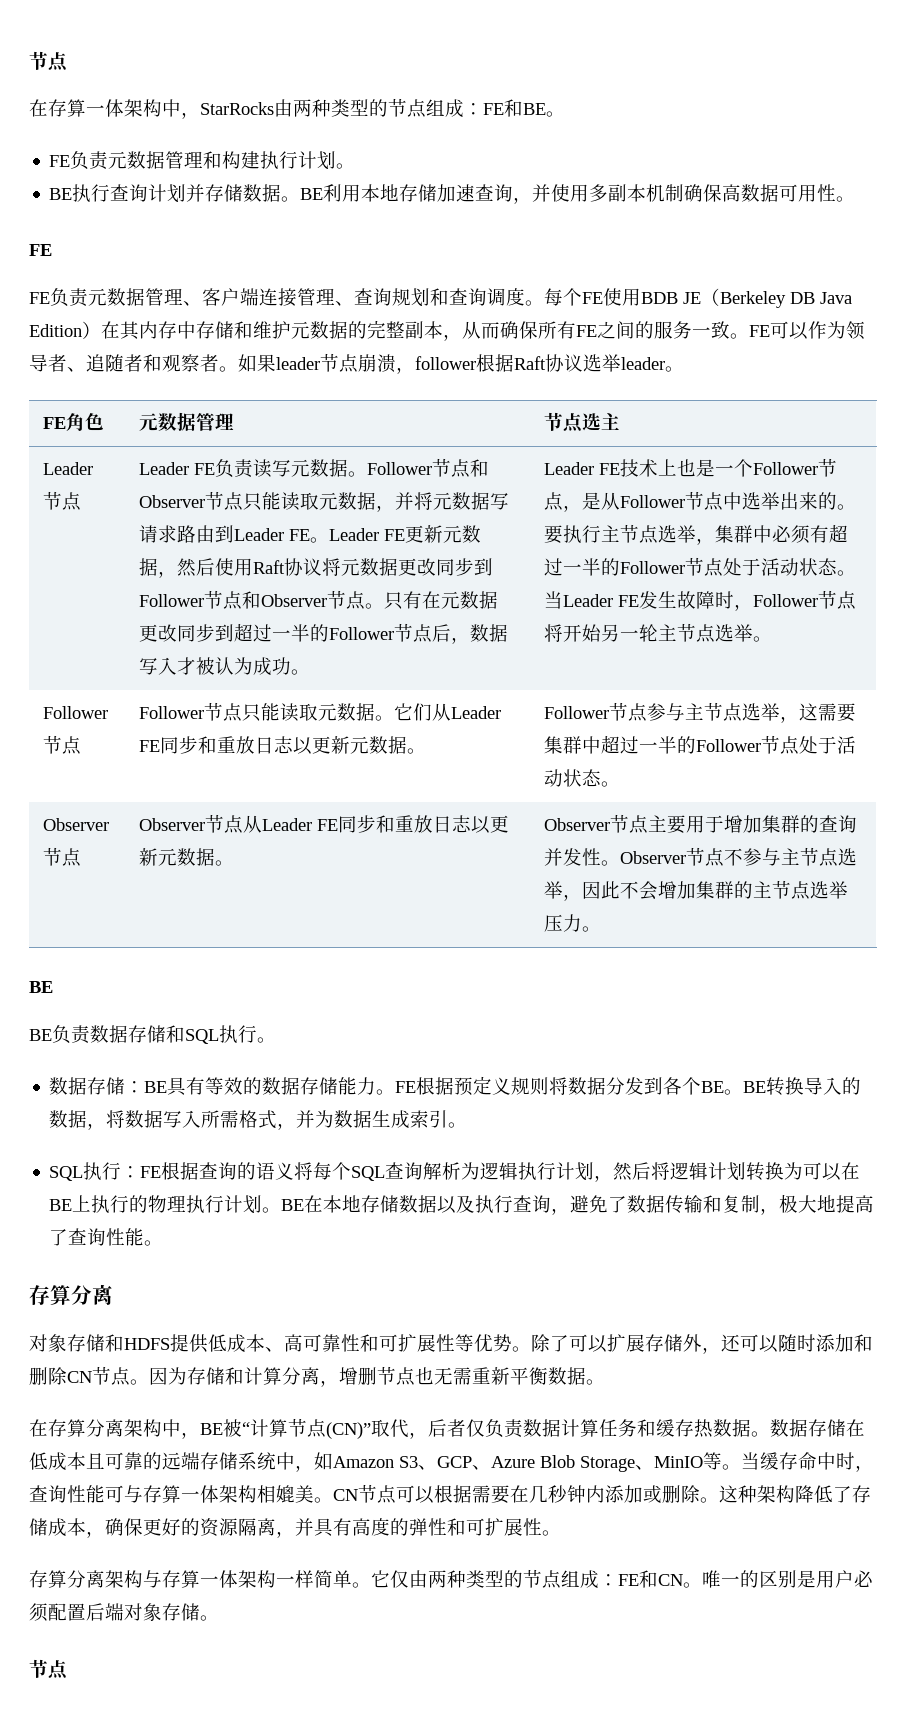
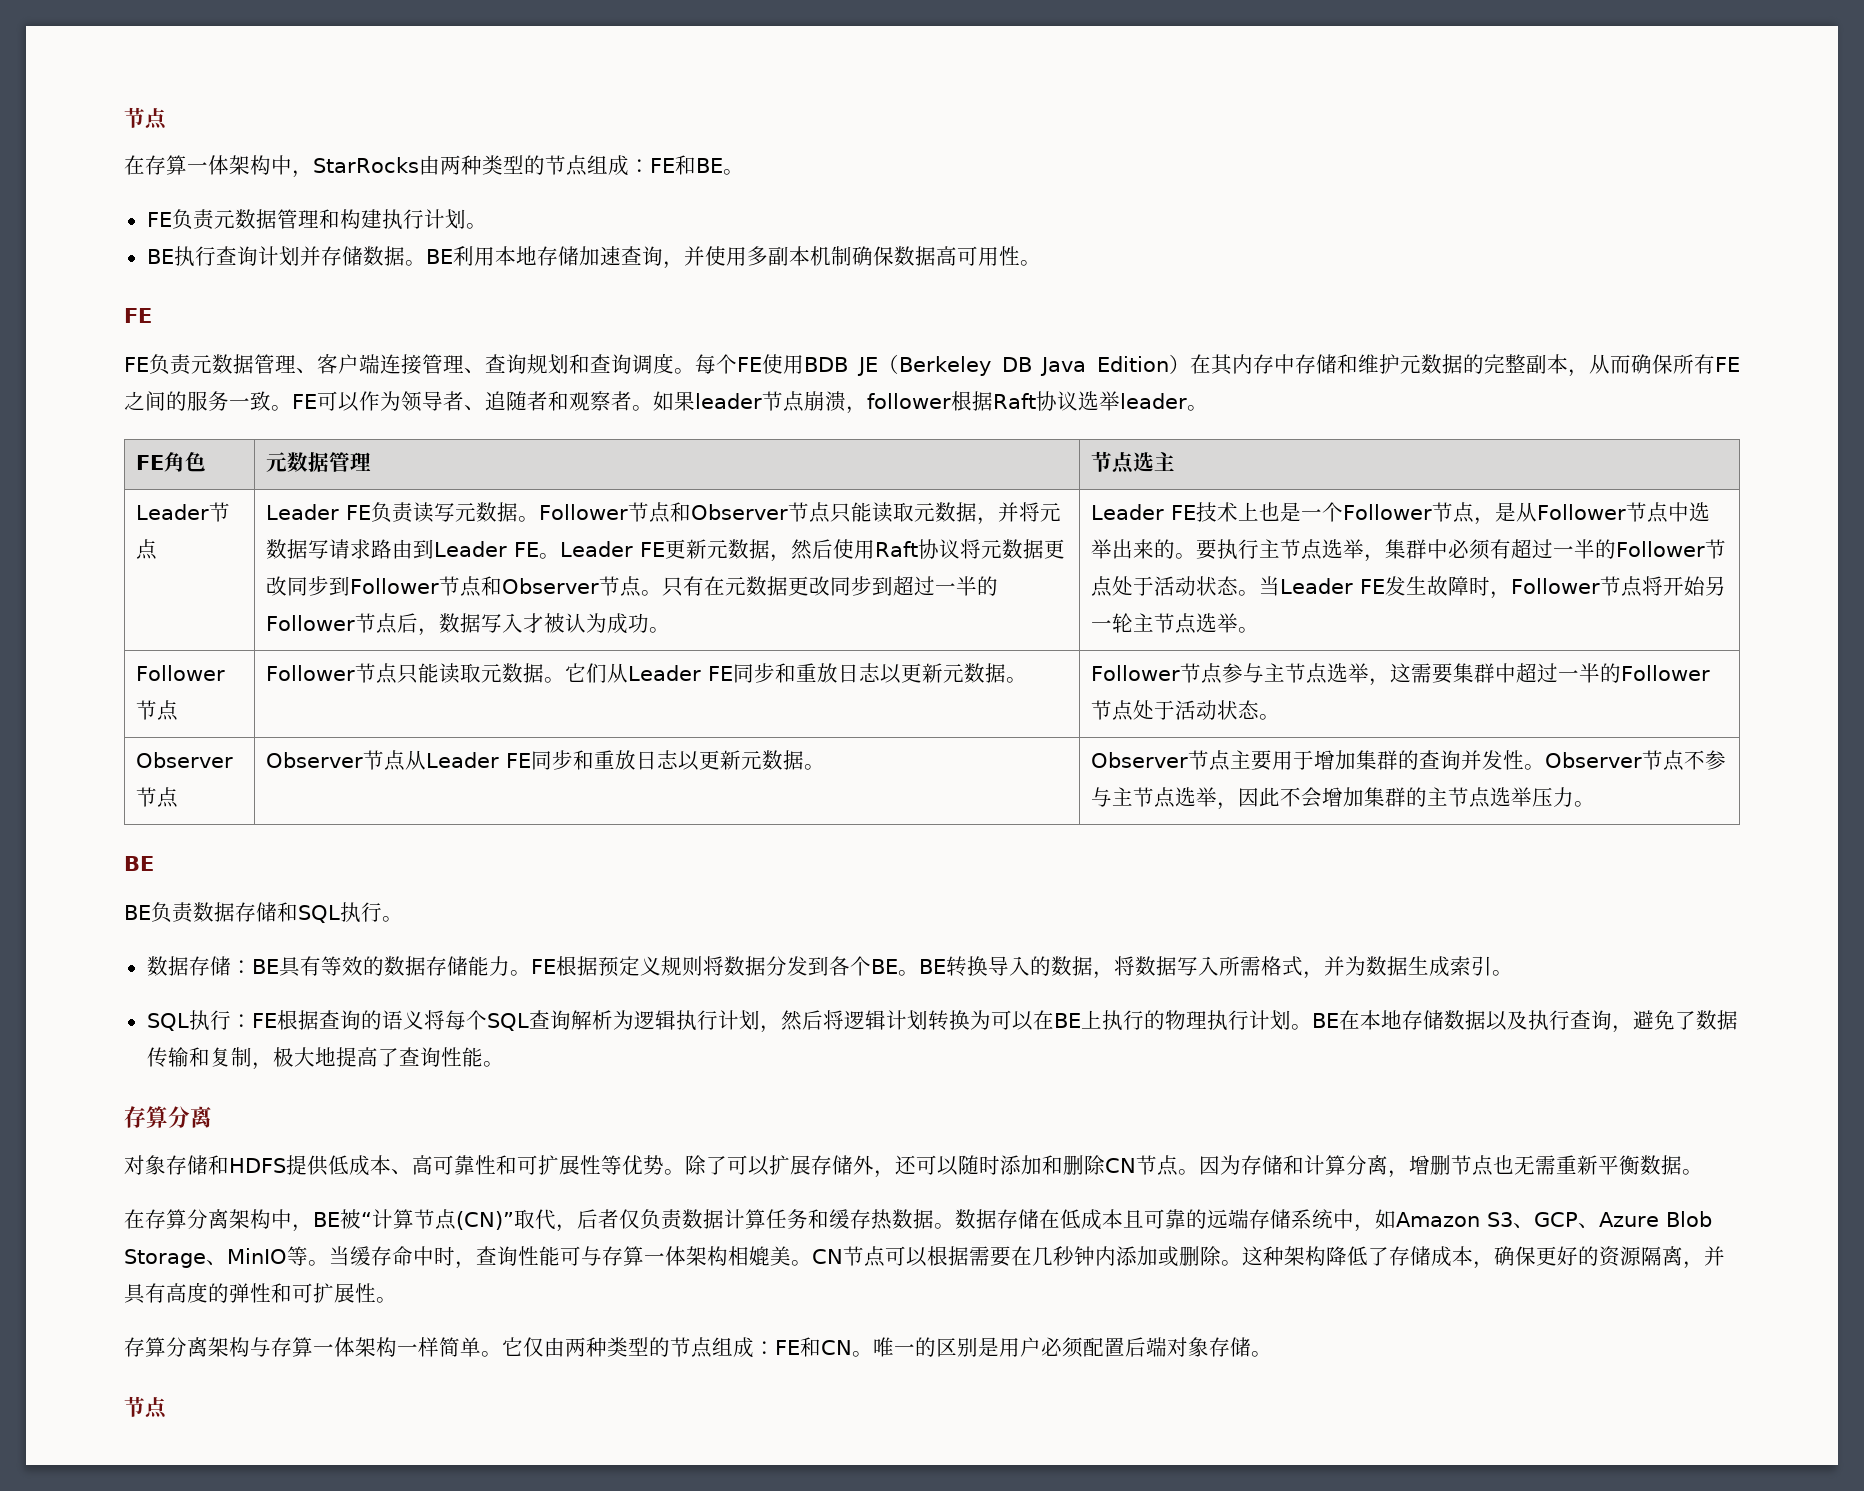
- BE利用本地存储加速查询，并使用多副本机制确保高数据可用性。
+ BE利用本地存储加速查询，并使用多副本机制确保数据高可用性。

